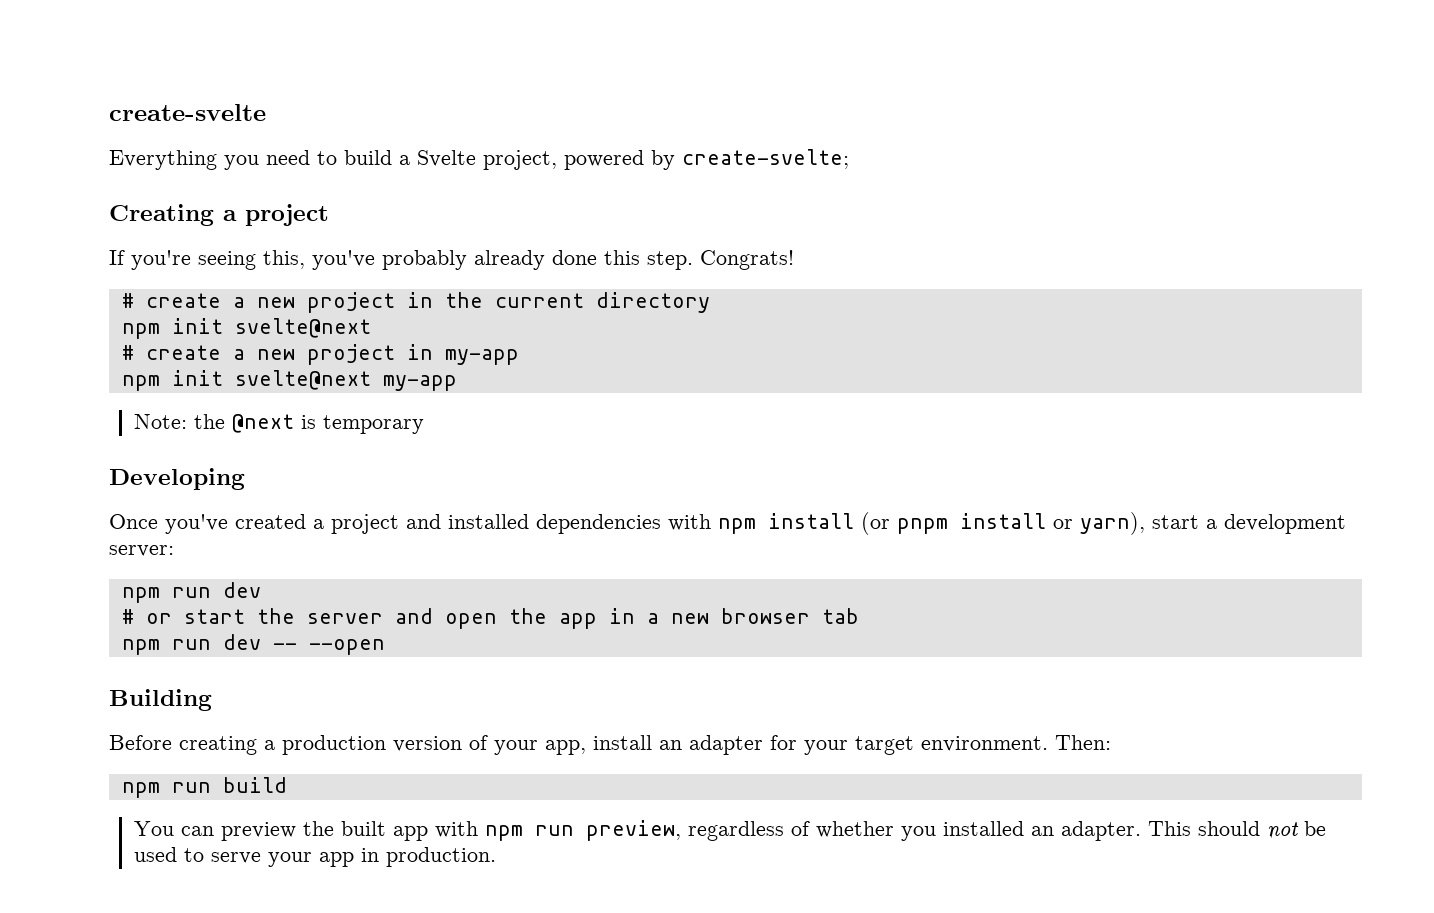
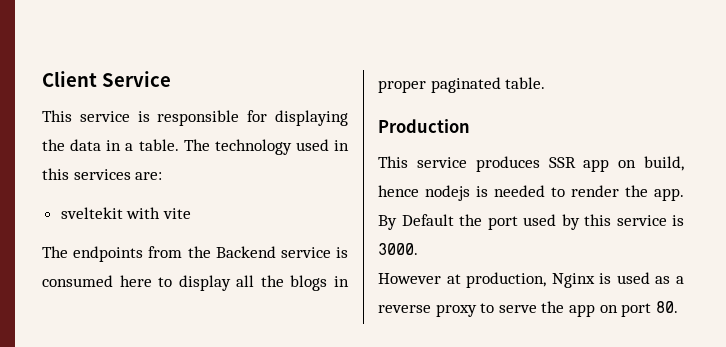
- create-svelte
- Everything you need to build a Svelte project, powered by create-svelte;
- Creating a project
- If you're seeing this, you've probably already done this step. Congrats!
- # create a new project in the current directory
- npm init svelte@next
- # create a new project in my-app
- npm init svelte@next my-app
- Note: the @next is temporary
- Developing
- Once you've created a project and installed dependencies with npm install (or pnpm install or yarn), start a development server:
- npm run dev
- # or start the server and open the app in a new browser tab
- npm run dev -- --open
- Building
- Before creating a production version of your app, install an adapter for your target environment. Then:
- npm run build
- You can preview the built app with npm run preview, regardless of whether you installed an adapter. This should not be used to serve your app in production.
+ Client Service
+ This service is responsible for displaying the data in a table. The technology used in this services are:
+ sveltekit with vite
+ The endpoints from the Backend service is consumed here to display all the blogs in proper paginated table.
+ Production
+ This service produces SSR app on build, hence nodejs is needed to render the app. By Default the port used by this service is 3000.
+ However at production, Nginx is used as a reverse proxy to serve the app on port 80.

